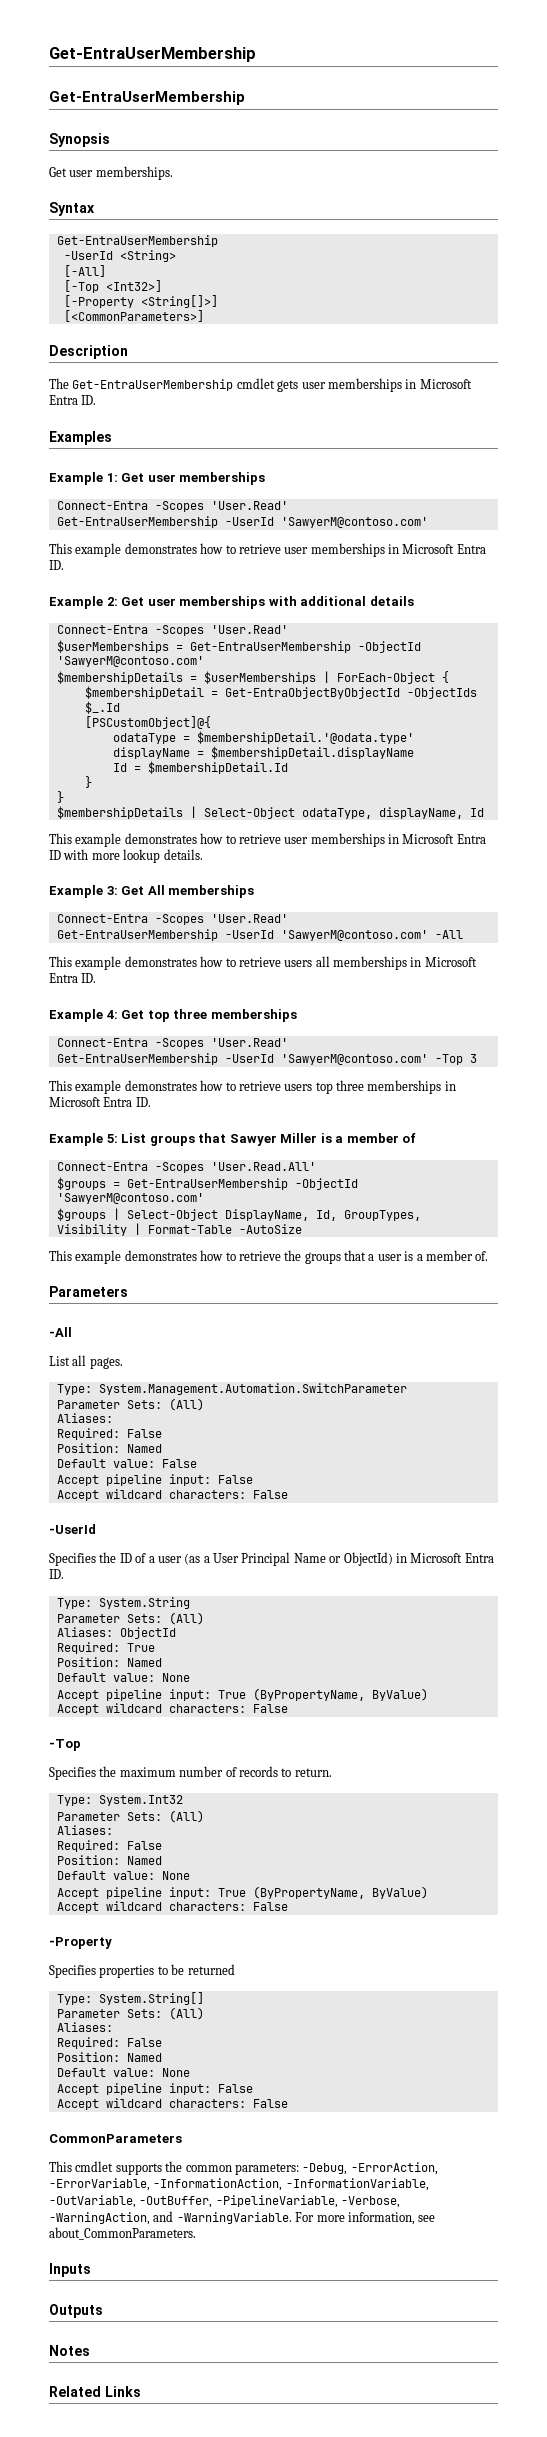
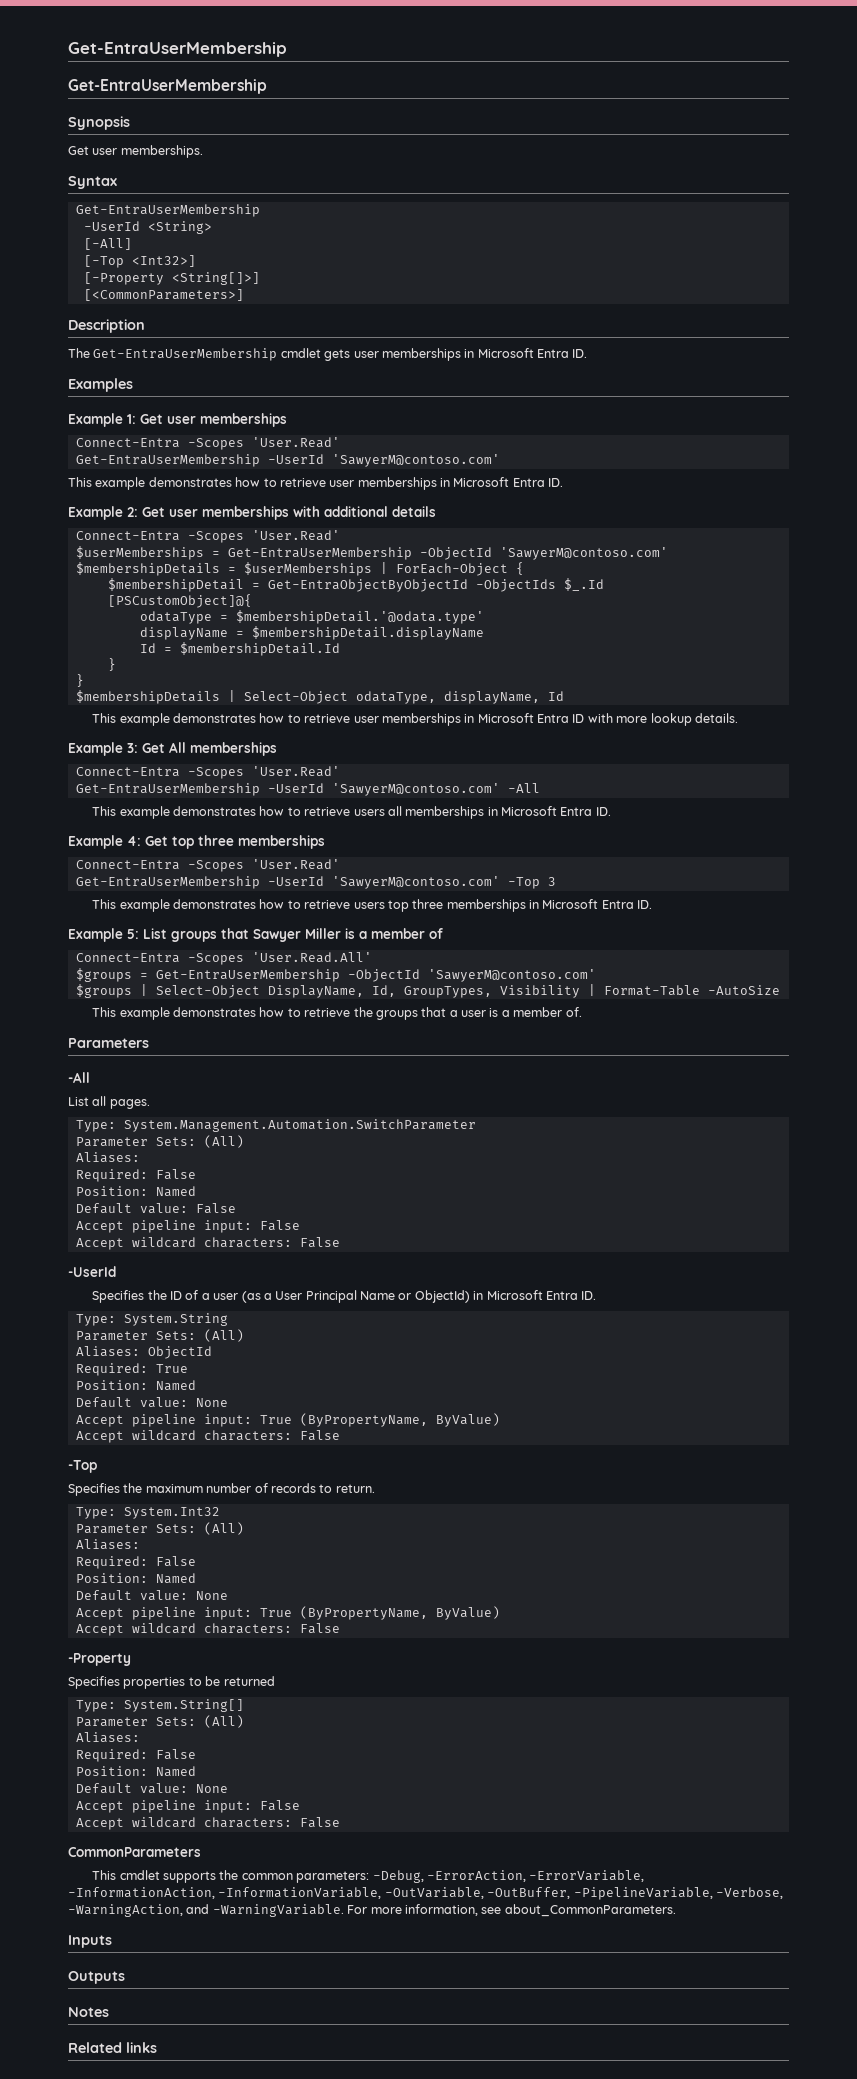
- Related Links
+ Related links

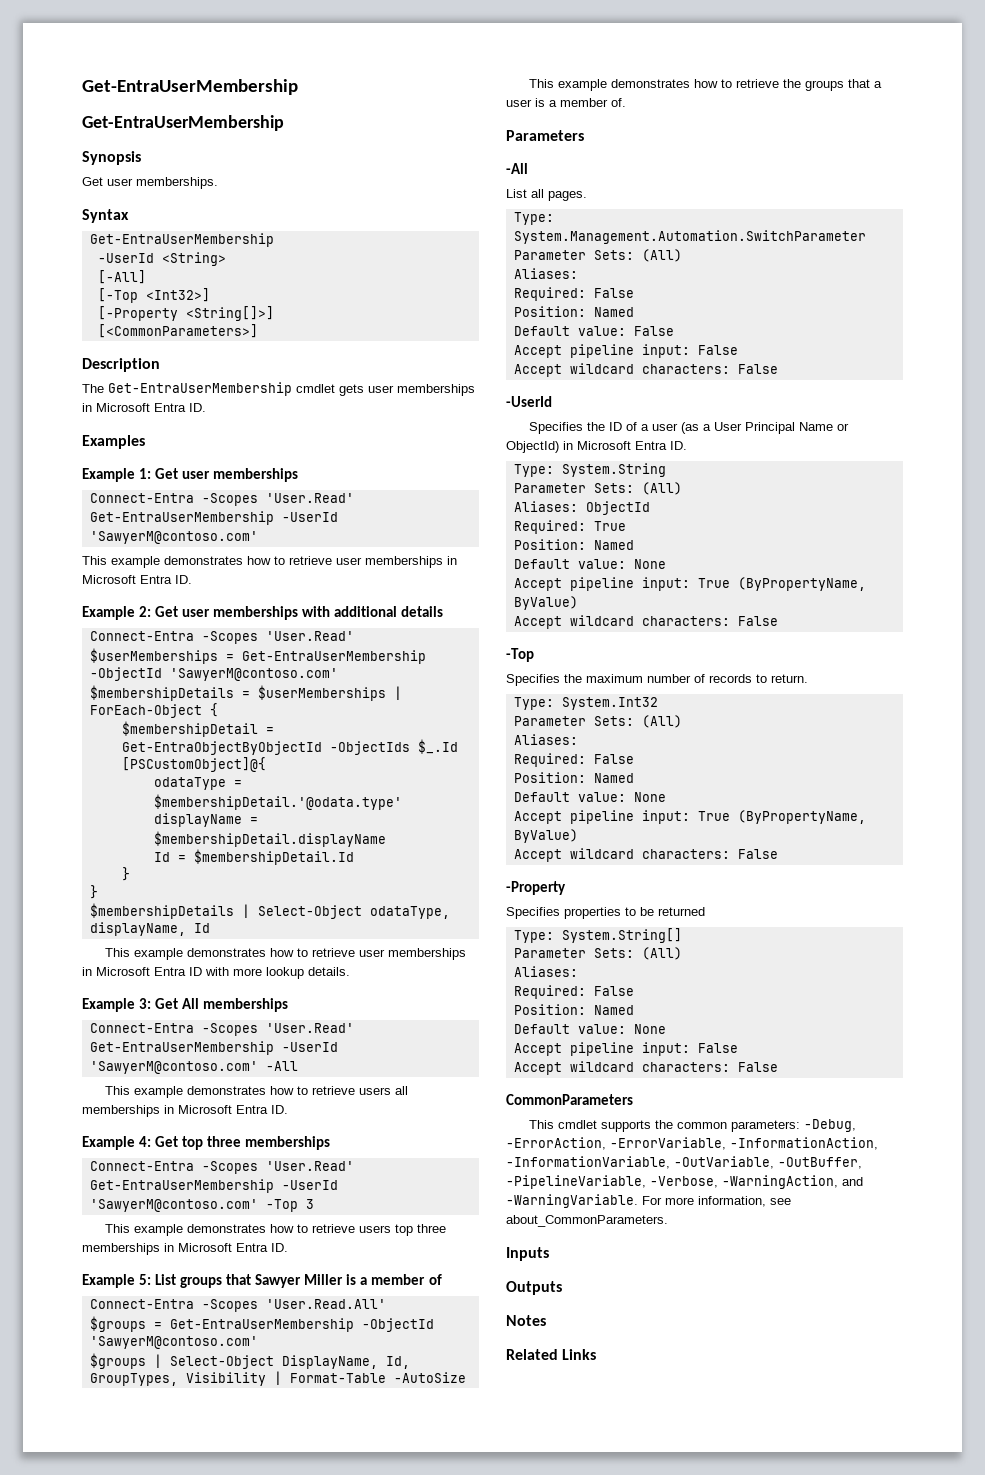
- Related links
+ Related Links

